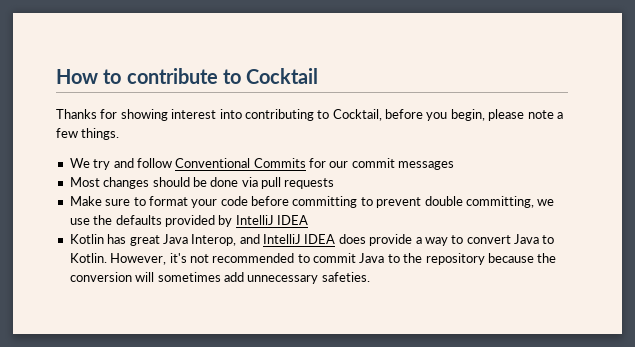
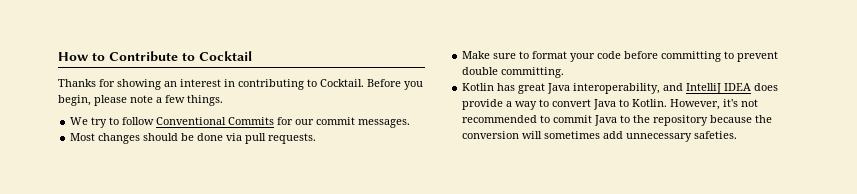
- How to contribute to Cocktail
+ How to Contribute to Cocktail
- Thanks for showing interest into contributing to Cocktail, before you begin, please note a few things.
+ Thanks for showing an interest in contributing to Cocktail. Before you begin, please note a few things.
- We try and follow Conventional Commits for our commit messages
+ We try to follow Conventional Commits for our commit messages.
- Most changes should be done via pull requests
+ Most changes should be done via pull requests.
- Make sure to format your code before committing to prevent double committing, we use the defaults provided by IntelliJ IDEA
+ Make sure to format your code before committing to prevent double committing.
- Kotlin has great Java Interop, and IntelliJ IDEA does provide a way to convert Java to Kotlin.
+ Kotlin has great Java interoperability, and IntelliJ IDEA does provide a way to convert Java to Kotlin.

